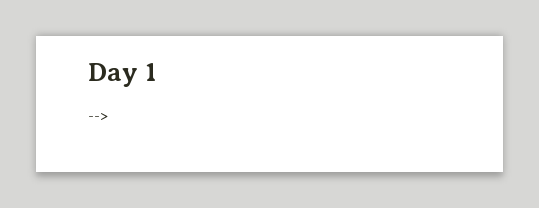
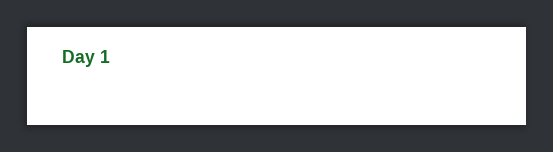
- -->

